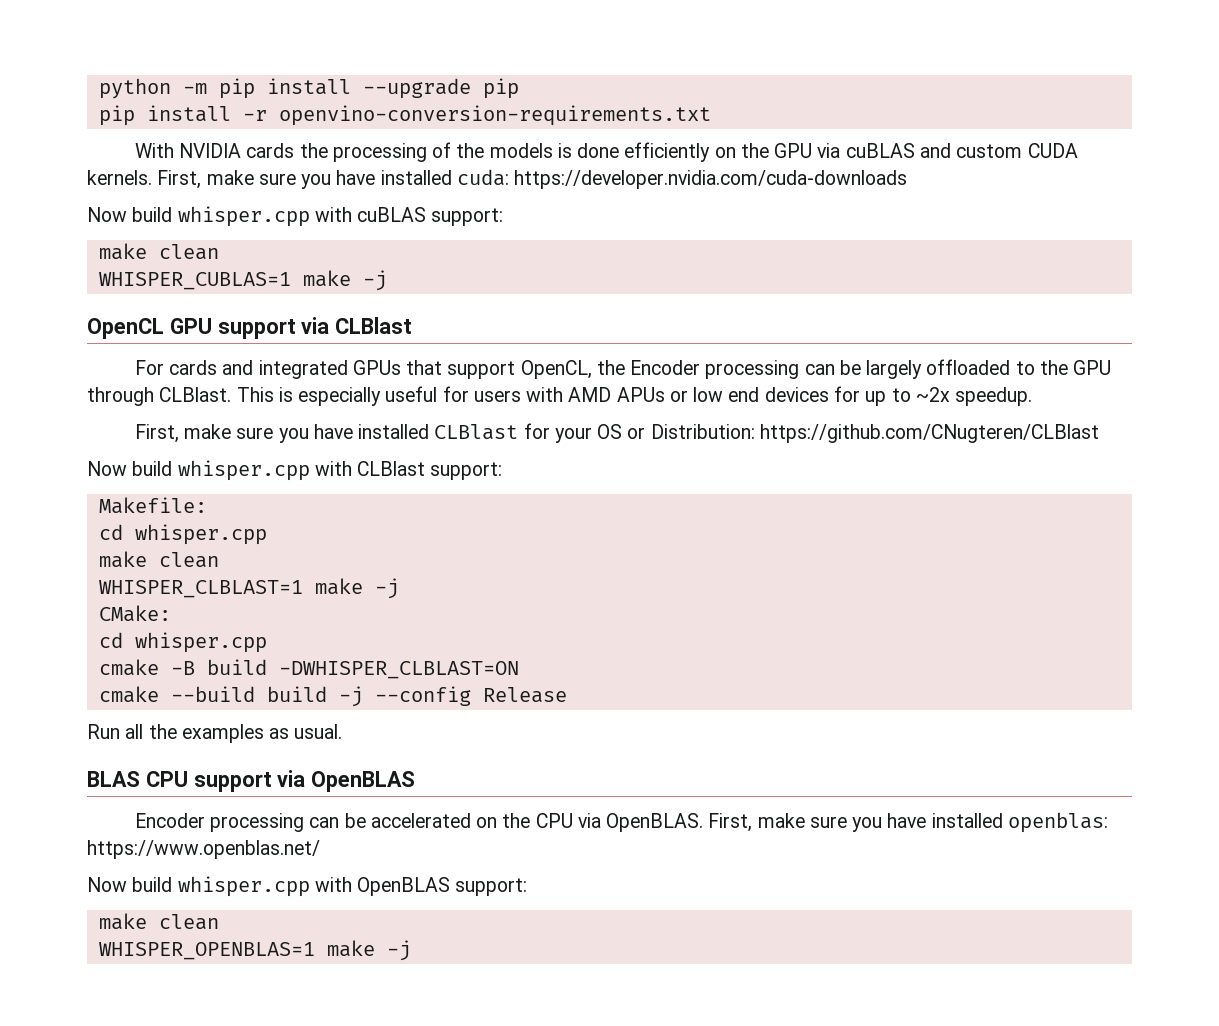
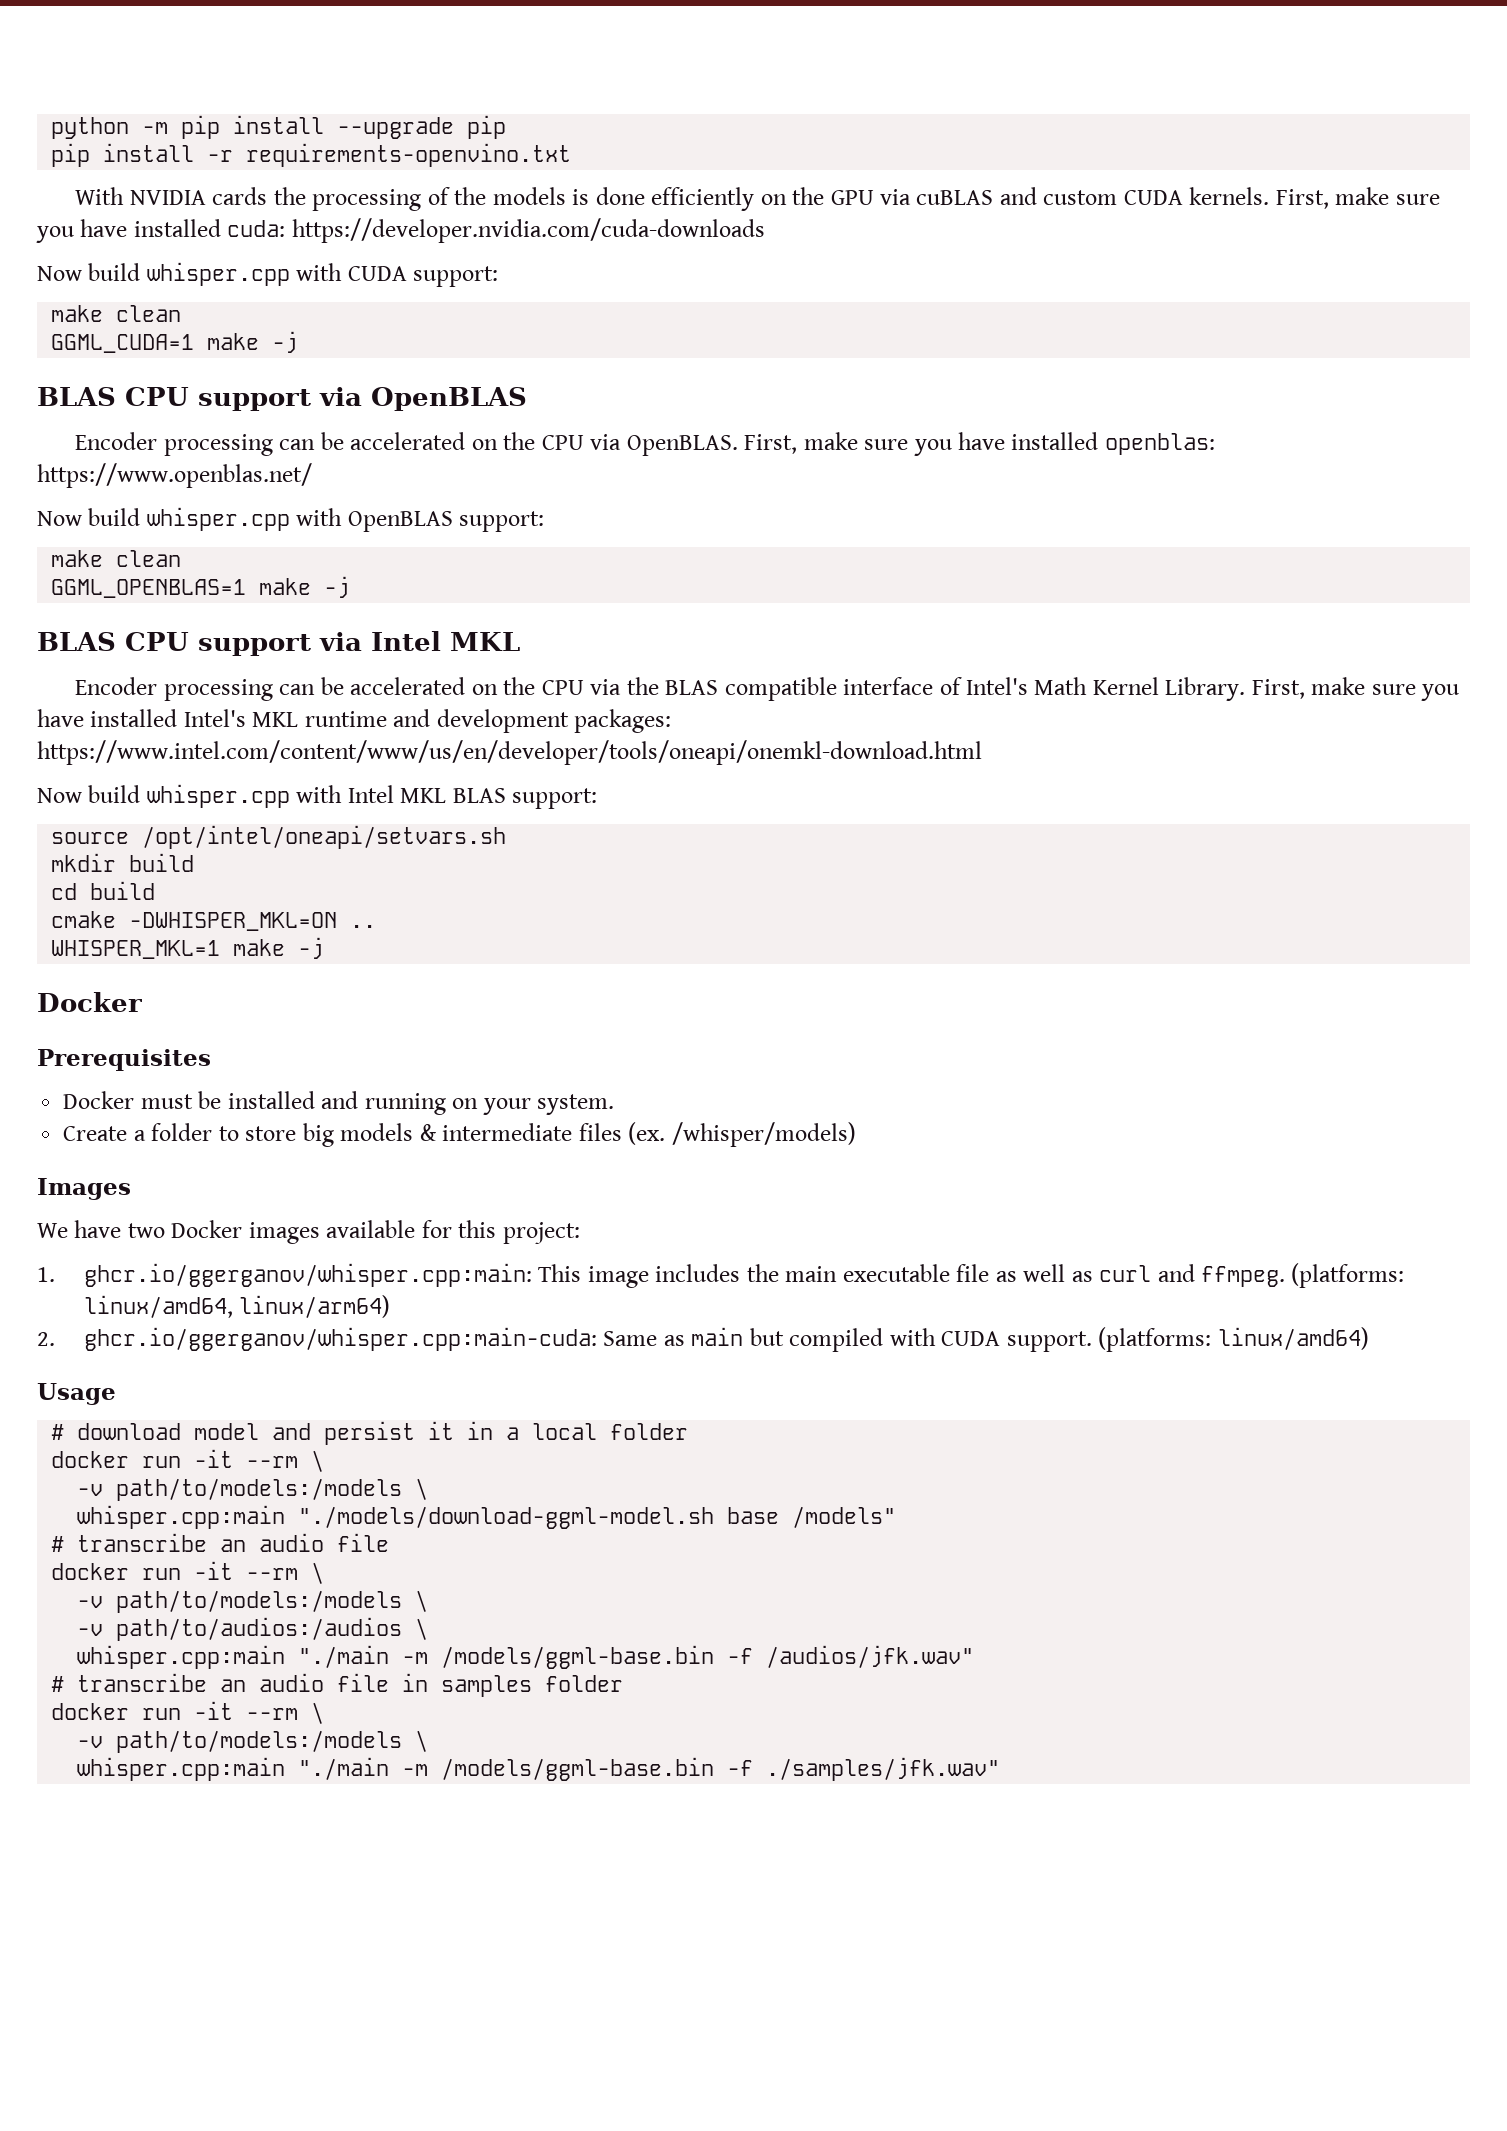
- pip install -r openvino-conversion-requirements.txt
+ pip install -r requirements-openvino.txt
- Now build whisper.cpp with cuBLAS support:
+ Now build whisper.cpp with CUDA support:
  make clean
- WHISPER_CUBLAS=1 make -j
- OpenCL GPU support via CLBlast
- For cards and integrated GPUs that support OpenCL, the Encoder processing can be largely offloaded to the GPU through CLBlast. This is especially useful for users with AMD APUs or low end devices for up to ~2x speedup.
- First, make sure you have installed CLBlast for your OS or Distribution: https://github.com/CNugteren/CLBlast
- Now build whisper.cpp with CLBlast support:
- Makefile:
- cd whisper.cpp
- make clean
- WHISPER_CLBLAST=1 make -j
- CMake:
- cd whisper.cpp
- cmake -B build -DWHISPER_CLBLAST=ON
- cmake --build build -j --config Release
- Run all the examples as usual.
+ GGML_CUDA=1 make -j
- WHISPER_OPENBLAS=1 make -j
+ GGML_OPENBLAS=1 make -j
+ BLAS CPU support via Intel MKL
+ Encoder processing can be accelerated on the CPU via the BLAS compatible interface of Intel's Math Kernel Library. First, make sure you have installed Intel's MKL runtime and development packages: https://www.intel.com/content/www/us/en/developer/tools/oneapi/onemkl-download.html
+ Now build whisper.cpp with Intel MKL BLAS support:
+ source /opt/intel/oneapi/setvars.sh
+ mkdir build
+ cd build
+ cmake -DWHISPER_MKL=ON ..
+ WHISPER_MKL=1 make -j
+ Docker
+ Prerequisites
+ Docker must be installed and running on your system.
+ Create a folder to store big models & intermediate files (ex. /whisper/models)
+ Images
+ We have two Docker images available for this project:
+ 1. ghcr.io/ggerganov/whisper.cpp:main: This image includes the main executable file as well as curl and ffmpeg. (platforms: linux/amd64, linux/arm64)
+ 2. ghcr.io/ggerganov/whisper.cpp:main-cuda: Same as main but compiled with CUDA support. (platforms: linux/amd64)
+ Usage
+ # download model and persist it in a local folder
+ docker run -it --rm \
+ -v path/to/models:/models \
+ whisper.cpp:main "./models/download-ggml-model.sh base /models"
+ # transcribe an audio file
+ docker run -it --rm \
+ -v path/to/models:/models \
+ -v path/to/audios:/audios \
+ whisper.cpp:main "./main -m /models/ggml-base.bin -f /audios/jfk.wav"
+ # transcribe an audio file in samples folder
+ docker run -it --rm \
+ -v path/to/models:/models \
+ whisper.cpp:main "./main -m /models/ggml-base.bin -f ./samples/jfk.wav"

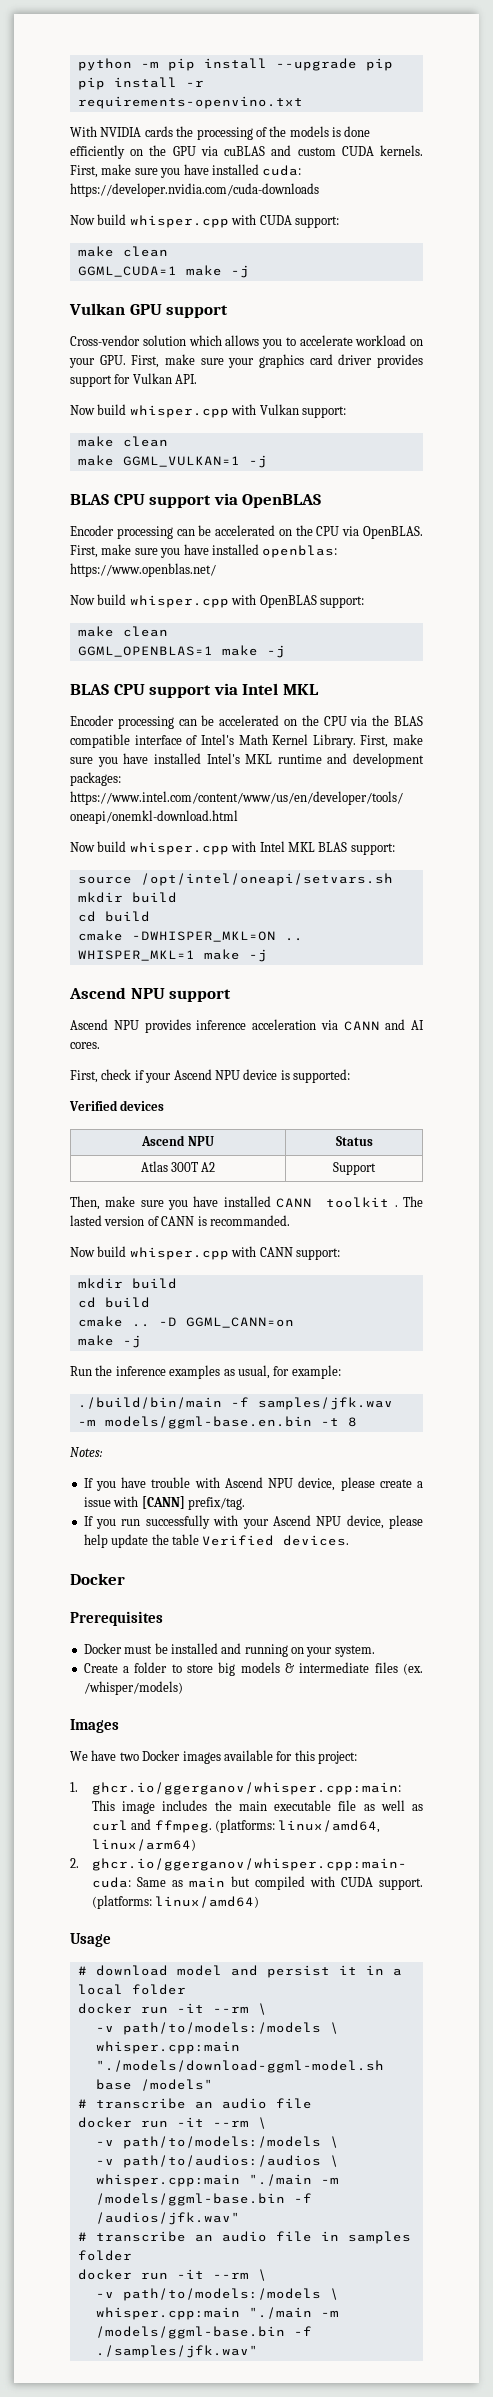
+ Vulkan GPU support
+ Cross-vendor solution which allows you to accelerate workload on your GPU. First, make sure your graphics card driver provides support for Vulkan API.
+ Now build whisper.cpp with Vulkan support:
+ make clean
+ make GGML_VULKAN=1 -j
+ Ascend NPU support
+ Ascend NPU provides inference acceleration via CANN and AI cores.
+ First, check if your Ascend NPU device is supported:
+ Verified devices
+ Ascend NPU | Status
+ Atlas 300T A2 | Support
+ Then, make sure you have installed CANN toolkit . The lasted version of CANN is recommanded.
+ Now build whisper.cpp with CANN support:
+ mkdir build
+ cd build
+ cmake .. -D GGML_CANN=on
+ make -j
+ Run the inference examples as usual, for example:
+ ./build/bin/main -f samples/jfk.wav -m models/ggml-base.en.bin -t 8
+ Notes:
+ If you have trouble with Ascend NPU device, please create a issue with [CANN] prefix/tag.
+ If you run successfully with your Ascend NPU device, please help update the table Verified devices.

